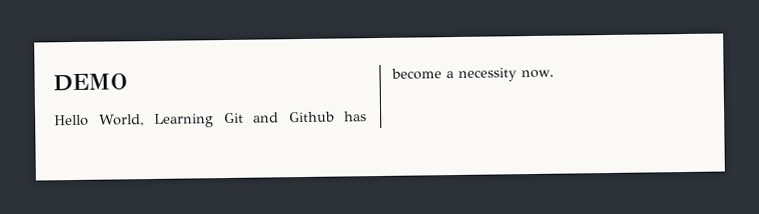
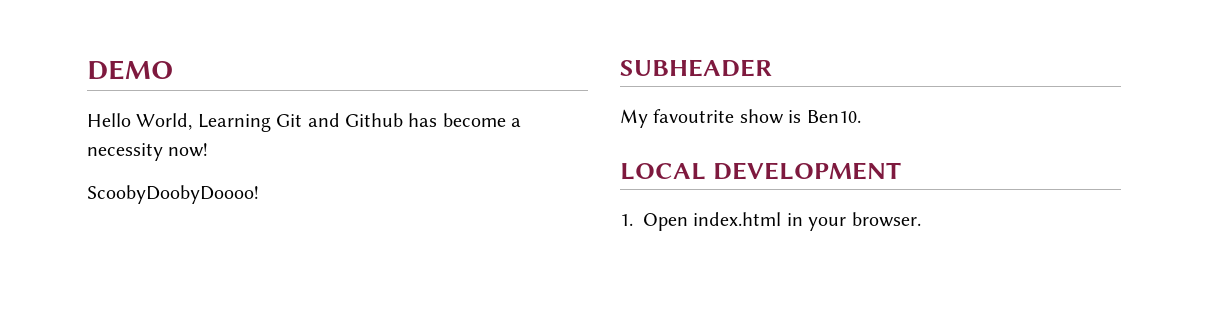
- Hello World, Learning Git and Github has become a necessity now.
+ Hello World, Learning Git and Github has become a necessity now!
+ ScoobyDoobyDoooo!
+ SUBHEADER
+ My favoutrite show is Ben10.
+ LOCAL DEVELOPMENT
+ 1. Open index.html in your browser.

